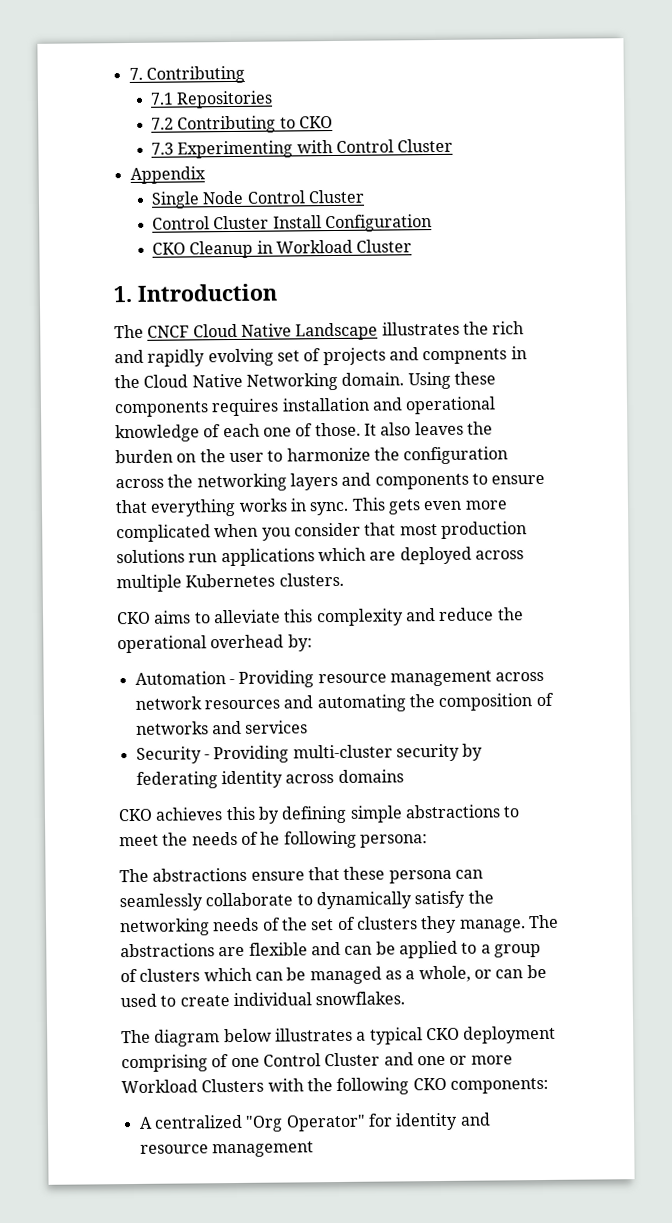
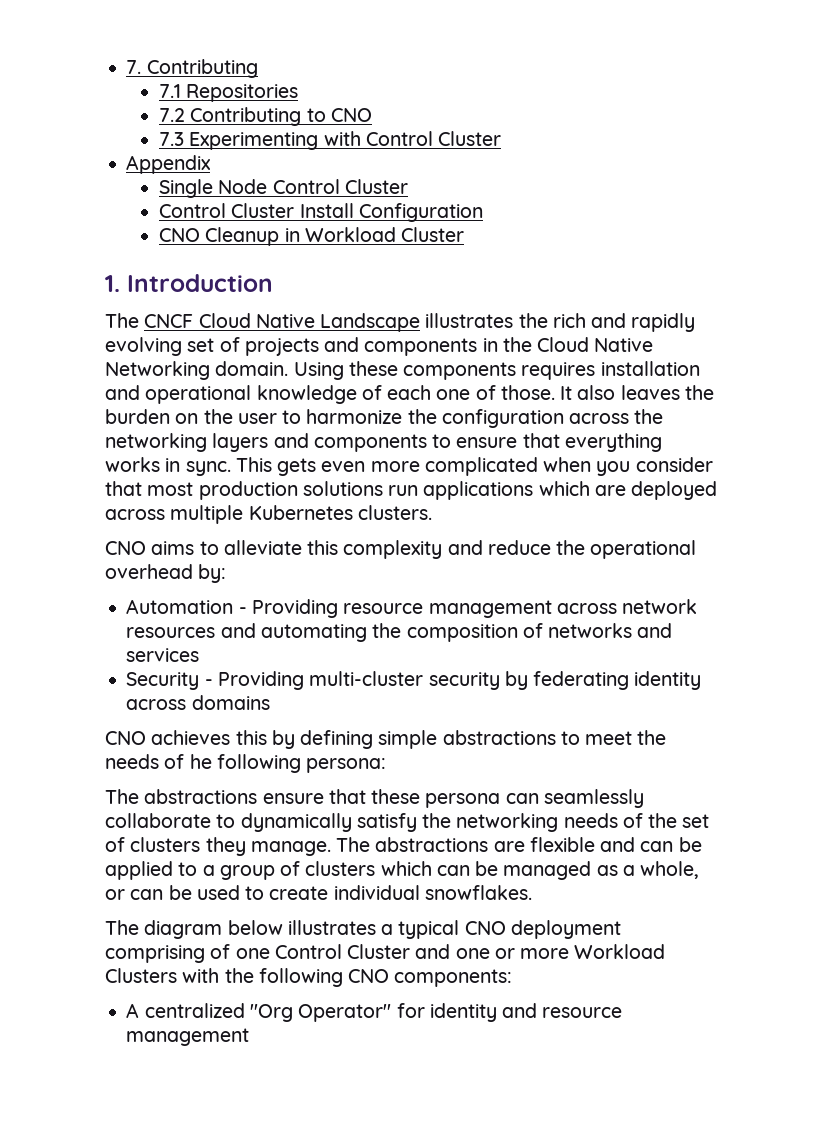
- 7.2 Contributing to CKO
+ 7.2 Contributing to CNO
- CKO Cleanup in Workload Cluster
+ CNO Cleanup in Workload Cluster
- The CNCF Cloud Native Landscape illustrates the rich and rapidly evolving set of projects and compnents in the Cloud Native Networking domain.
+ The CNCF Cloud Native Landscape illustrates the rich and rapidly evolving set of projects and components in the Cloud Native Networking domain.
- CKO aims to alleviate this complexity and reduce the operational overhead by:
+ CNO aims to alleviate this complexity and reduce the operational overhead by:
- CKO achieves this by defining simple abstractions to meet the needs of he following persona:
+ CNO achieves this by defining simple abstractions to meet the needs of he following persona:
- The diagram below illustrates a typical CKO deployment comprising of one Control Cluster and one or more Workload Clusters with the following CKO components:
+ The diagram below illustrates a typical CNO deployment comprising of one Control Cluster and one or more Workload Clusters with the following CNO components:

